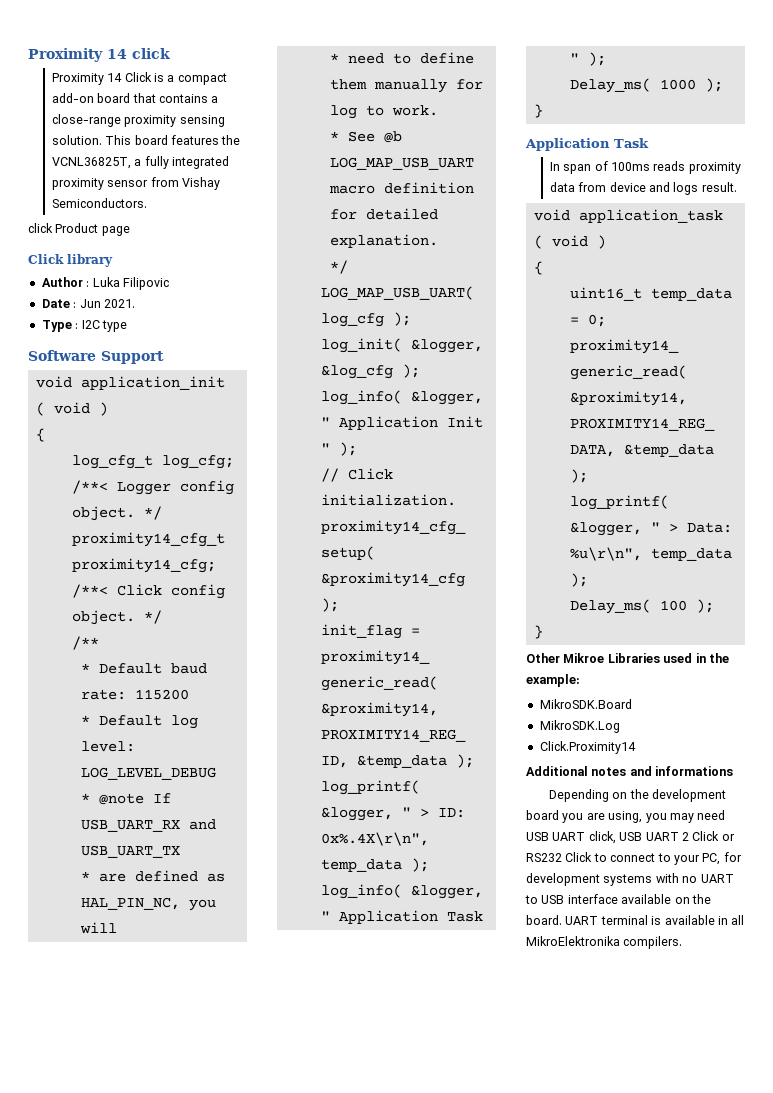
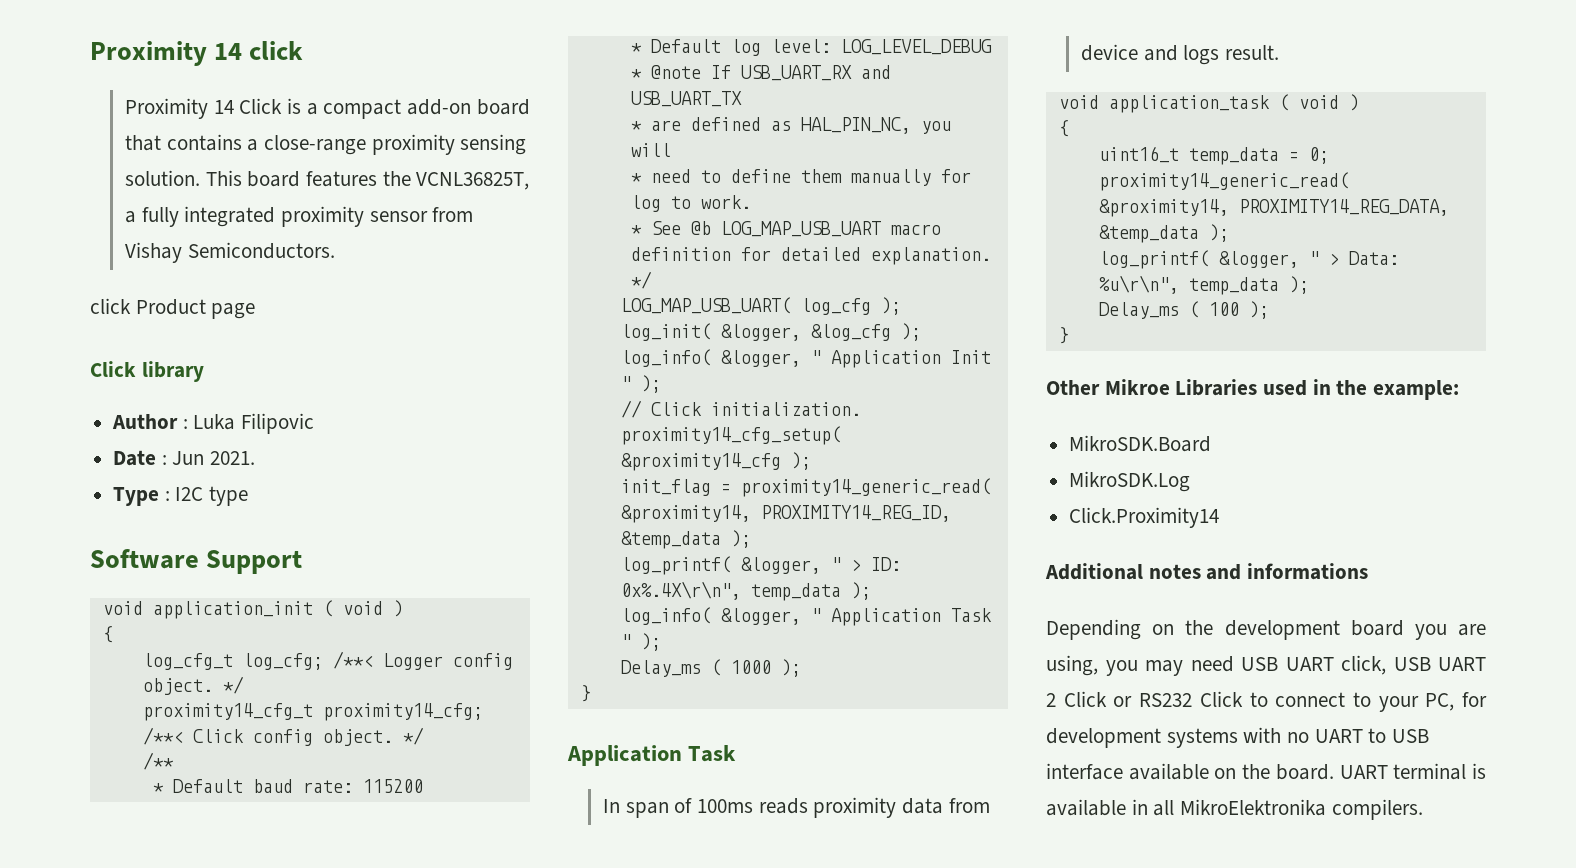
- Delay_ms( 1000 );
+ Delay_ms ( 1000 );
- Delay_ms( 100 );
+ Delay_ms ( 100 );

